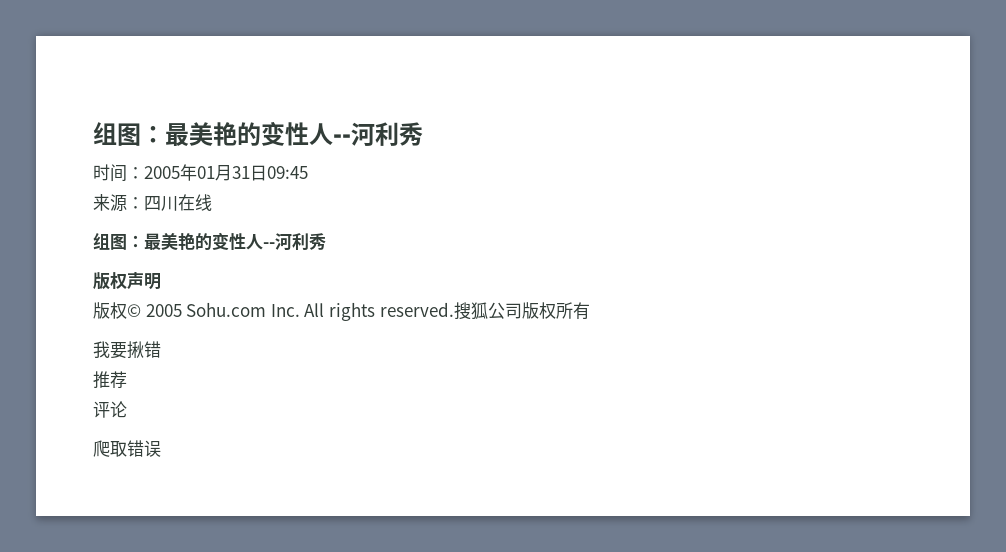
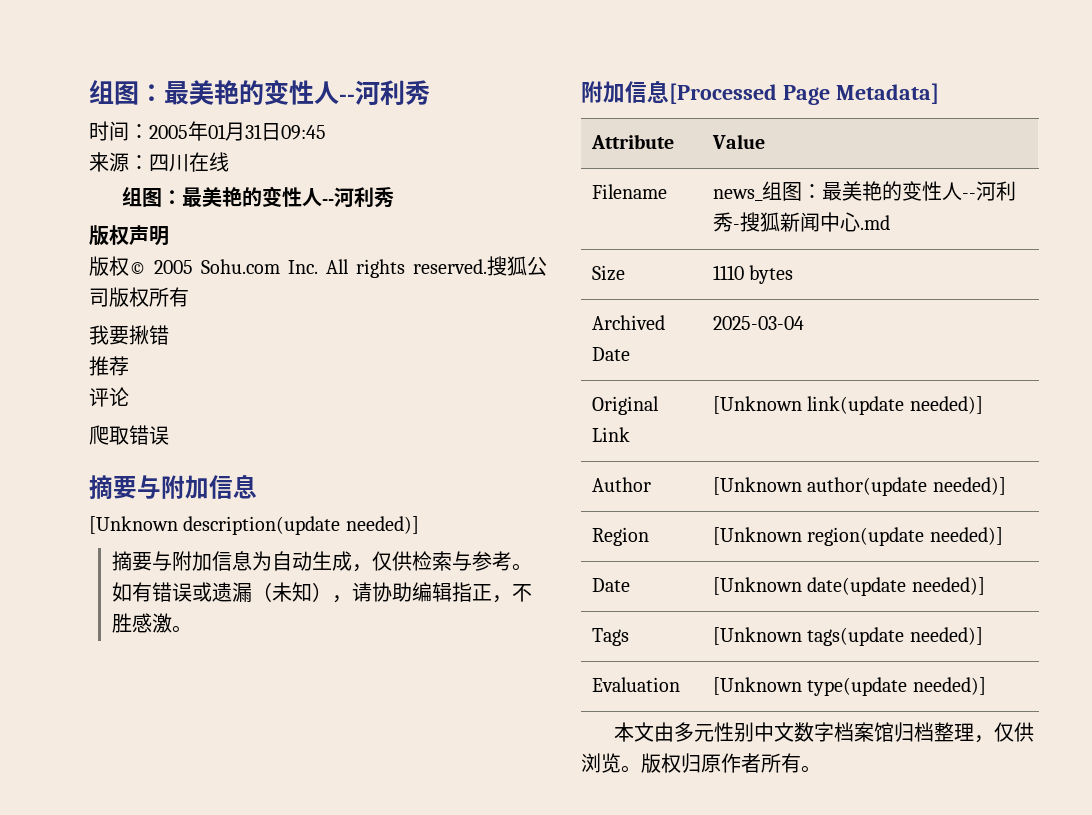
  爬取错误
+ 摘要与附加信息
+ [Unknown description(update needed)]
+ 摘要与附加信息为自动生成，仅供检索与参考。如有错误或遗漏（未知），请协助编辑指正，不胜感激。
+ 附加信息[Processed Page Metadata]
+ Attribute | Value
+ Filename | news_组图：最美艳的变性人--河利秀-搜狐新闻中心.md
+ Size | 1110 bytes
+ Archived Date | 2025-03-04
+ Original Link | [Unknown link(update needed)]
+ Author | [Unknown author(update needed)]
+ Region | [Unknown region(update needed)]
+ Date | [Unknown date(update needed)]
+ Tags | [Unknown tags(update needed)]
+ Evaluation | [Unknown type(update needed)]
+ 本文由多元性别中文数字档案馆归档整理，仅供浏览。版权归原作者所有。

